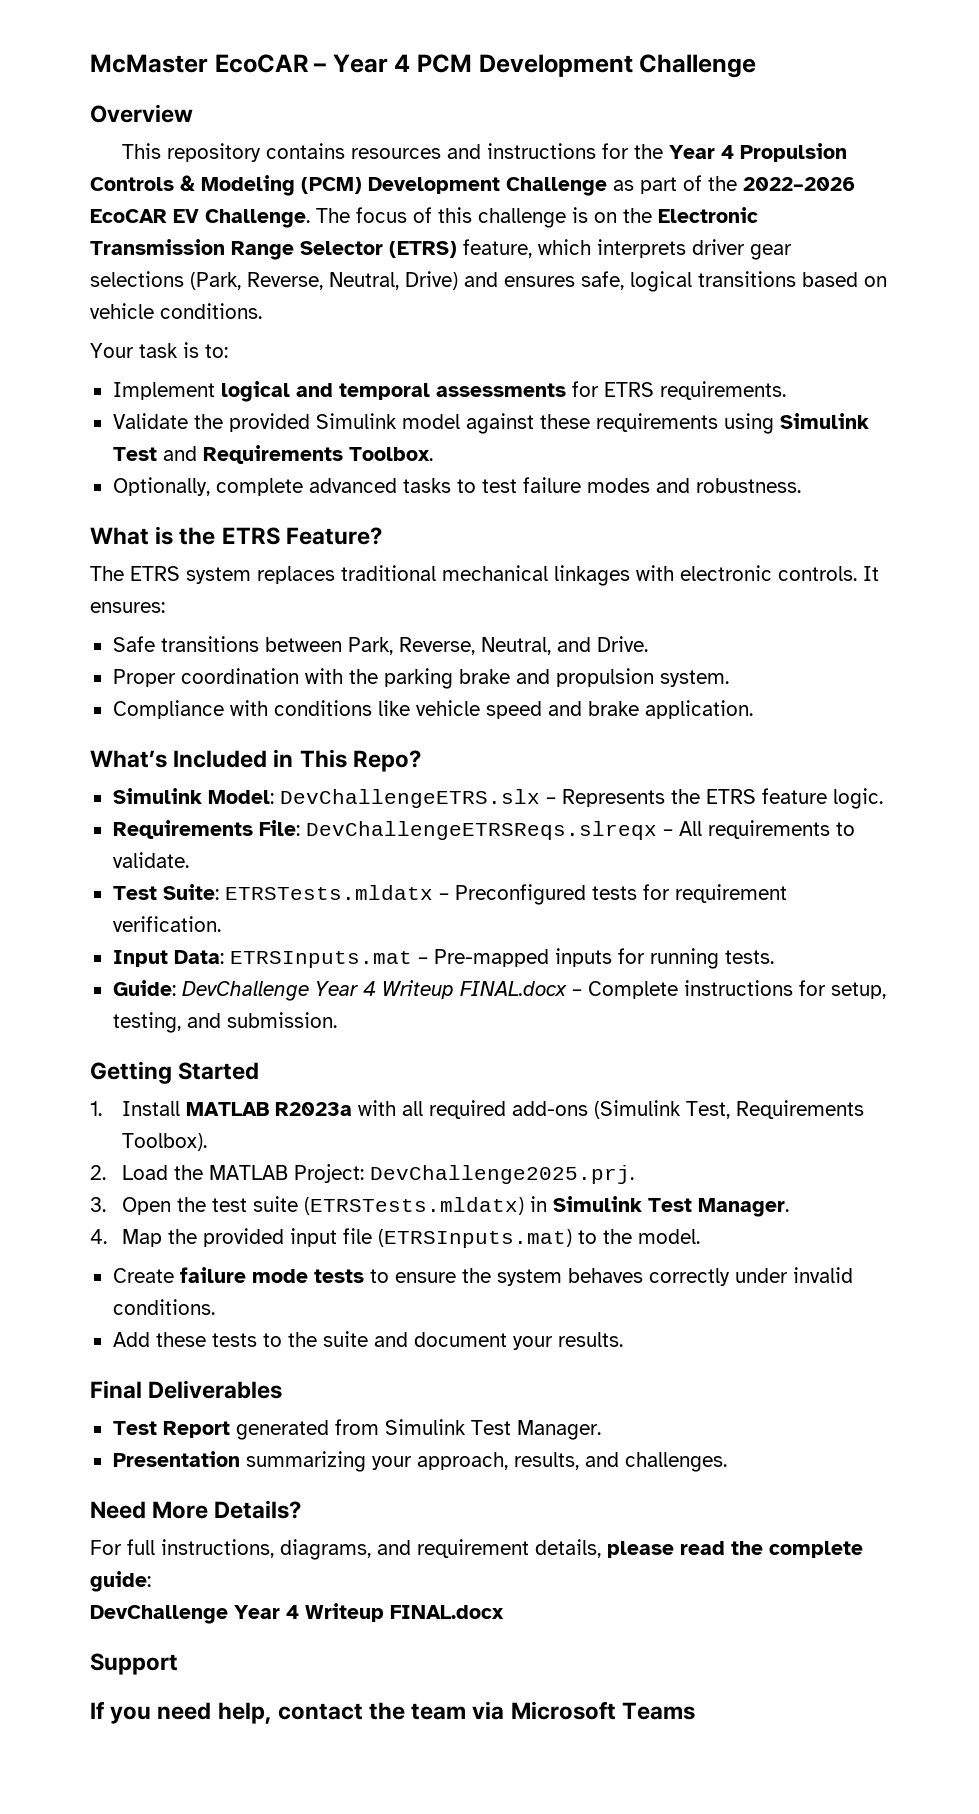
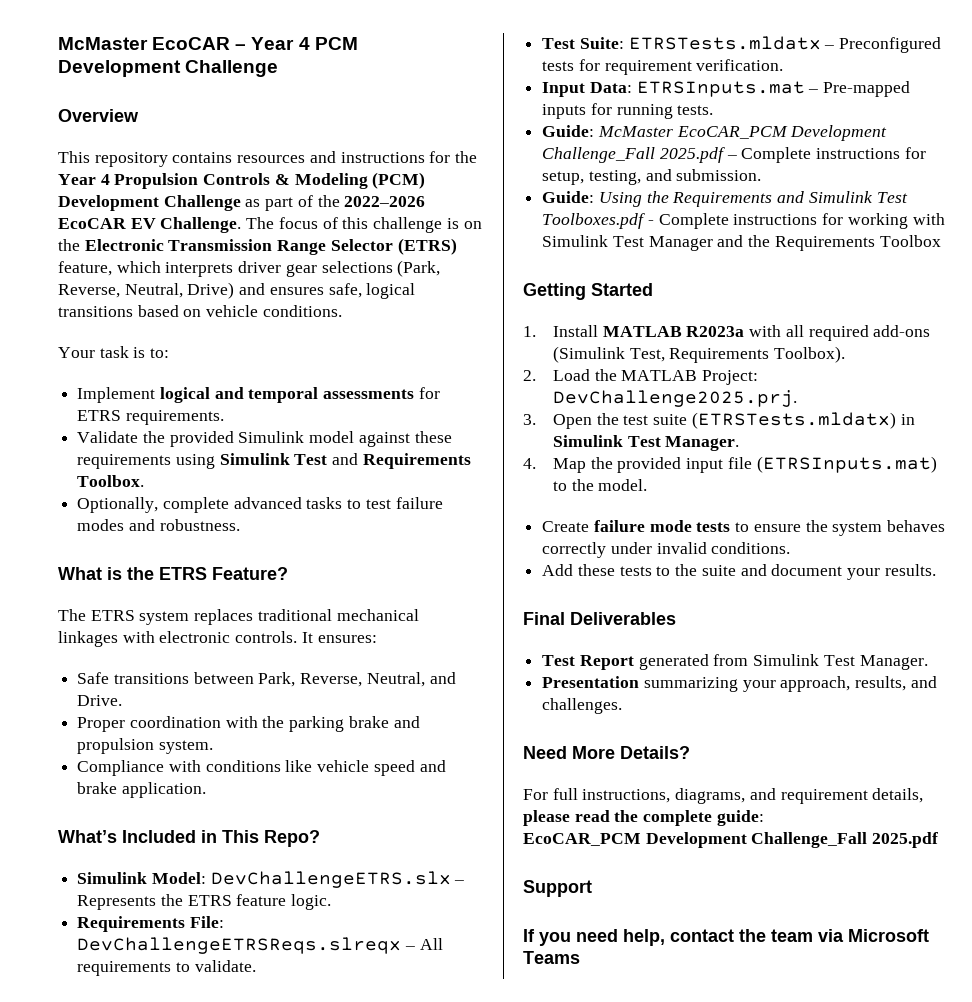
- Guide: DevChallenge Year 4 Writeup FINAL.docx – Complete instructions for setup, testing, and submission.
+ Guide: McMaster EcoCAR_PCM Development Challenge_Fall 2025.pdf – Complete instructions for setup, testing, and submission.
+ Guide: Using the Requirements and Simulink Test Toolboxes.pdf - Complete instructions for working with Simulink Test Manager and the Requirements Toolbox
  For full instructions, diagrams, and requirement details, please read the complete guide:
- DevChallenge Year 4 Writeup FINAL.docx
+ EcoCAR_PCM Development Challenge_Fall 2025.pdf

